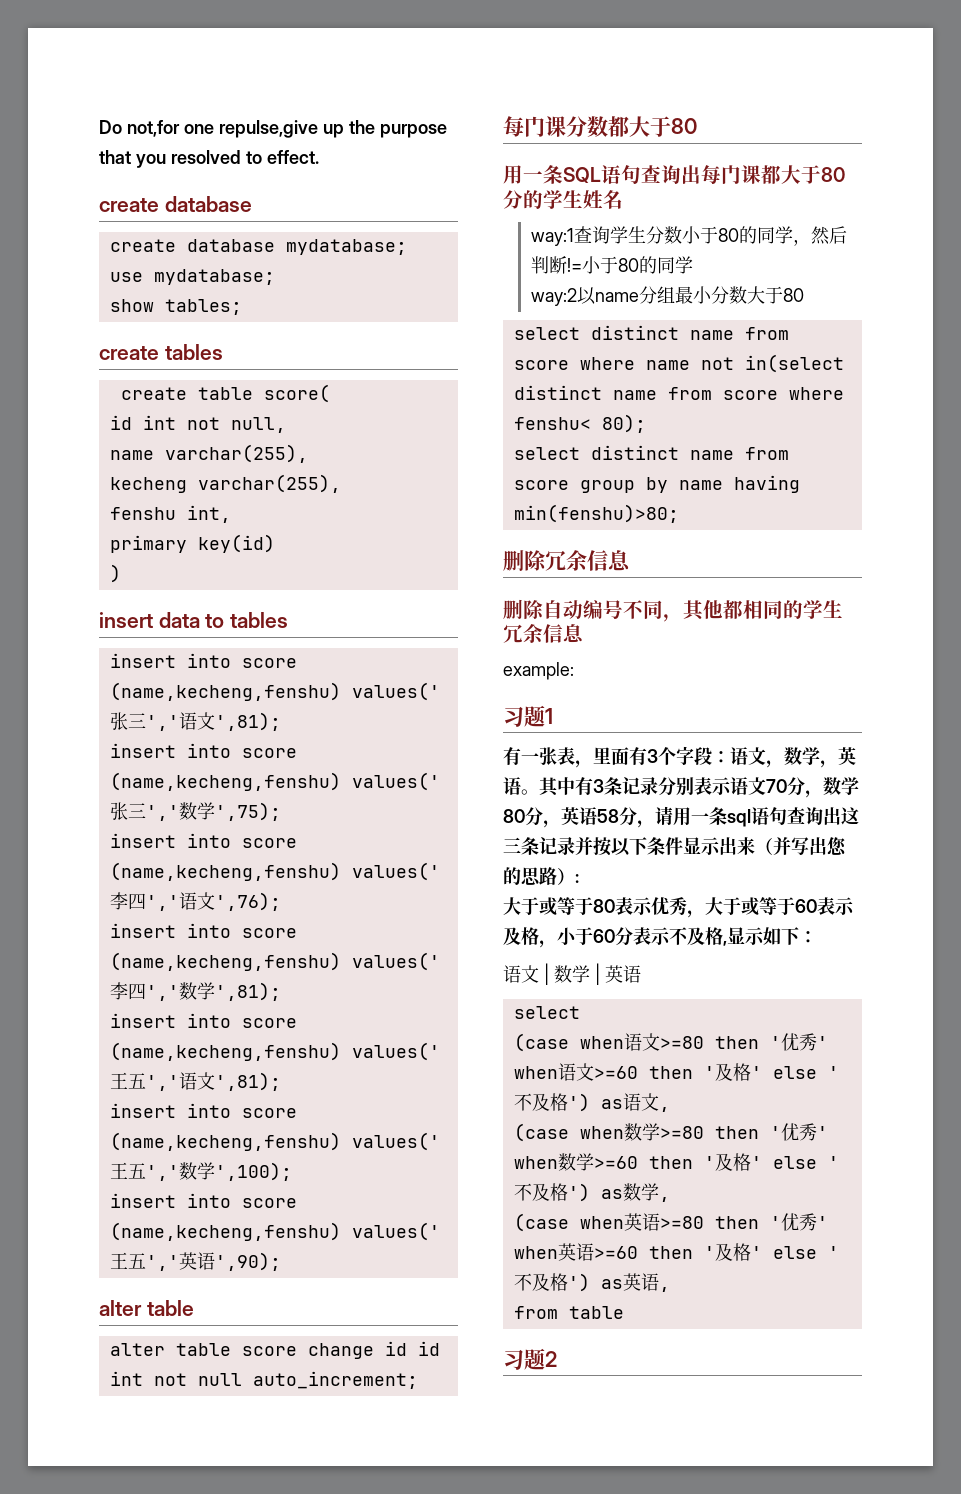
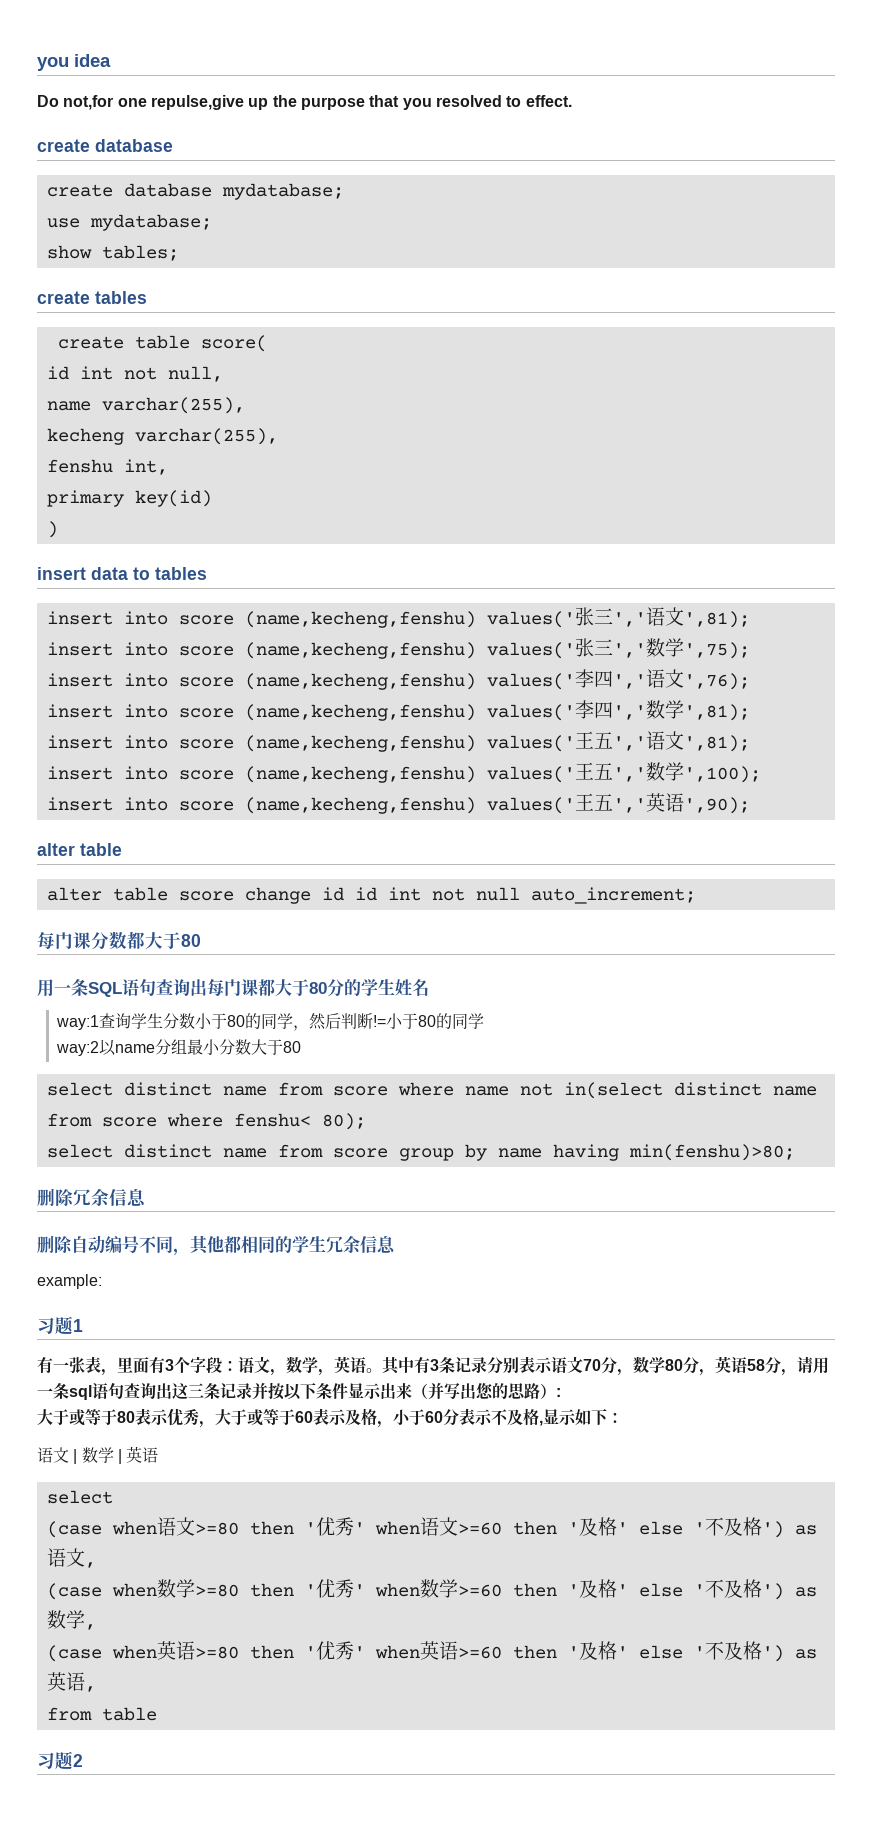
+ you idea

